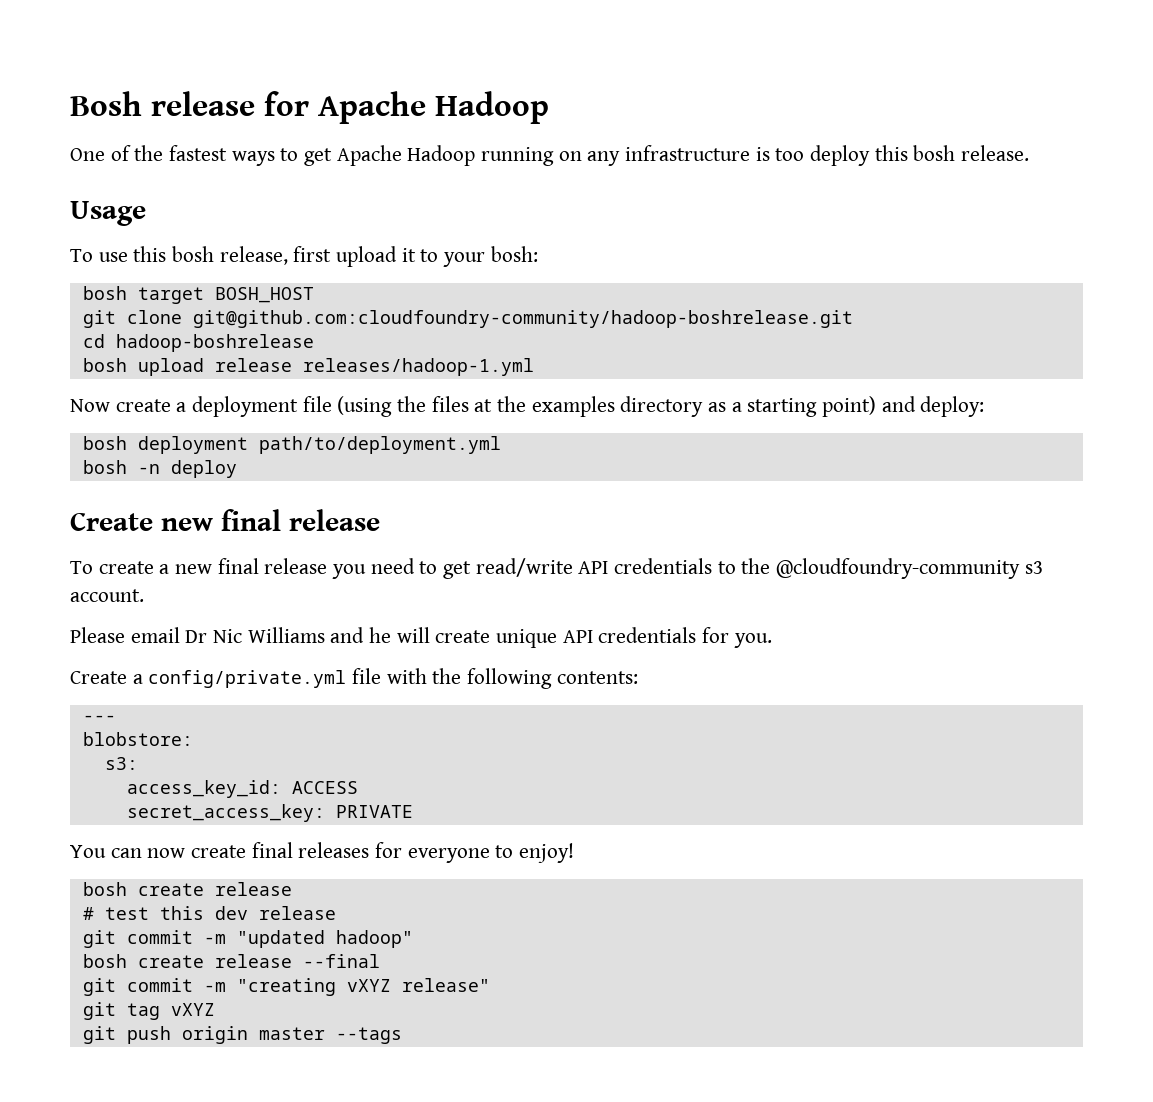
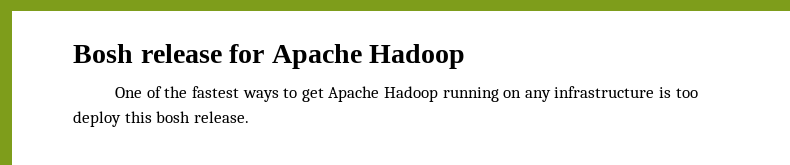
- Usage
- To use this bosh release, first upload it to your bosh:
- bosh target BOSH_HOST
- git clone git@github.com:cloudfoundry-community/hadoop-boshrelease.git
- cd hadoop-boshrelease
- bosh upload release releases/hadoop-1.yml
- Now create a deployment file (using the files at the examples directory as a starting point) and deploy:
- bosh deployment path/to/deployment.yml
- bosh -n deploy
- Create new final release
- To create a new final release you need to get read/write API credentials to the @cloudfoundry-community s3 account.
- Please email Dr Nic Williams and he will create unique API credentials for you.
- Create a config/private.yml file with the following contents:
- ---
- blobstore:
- s3:
- access_key_id: ACCESS
- secret_access_key: PRIVATE
- You can now create final releases for everyone to enjoy!
- bosh create release
- # test this dev release
- git commit -m "updated hadoop"
- bosh create release --final
- git commit -m "creating vXYZ release"
- git tag vXYZ
- git push origin master --tags

